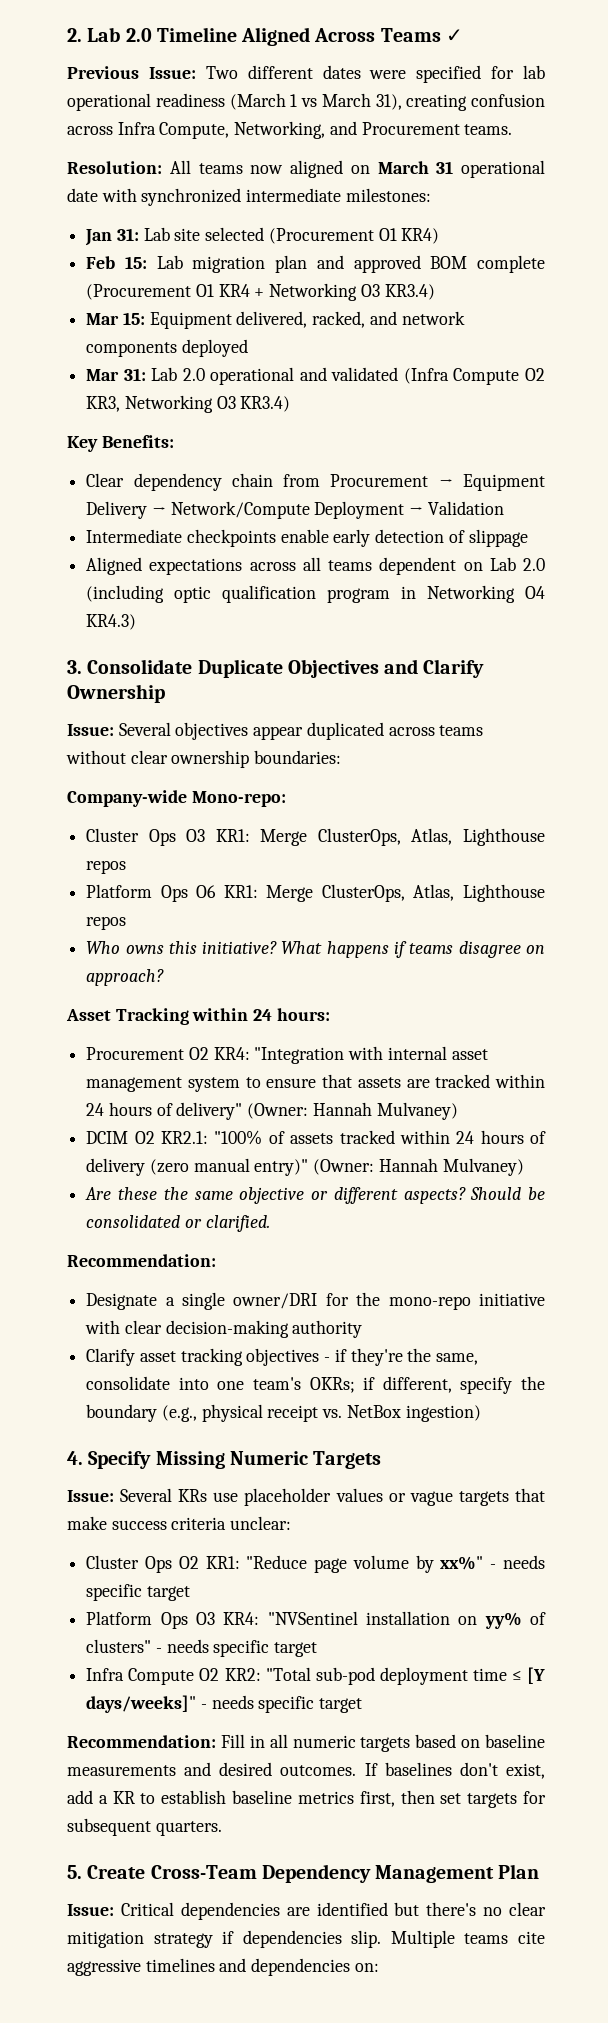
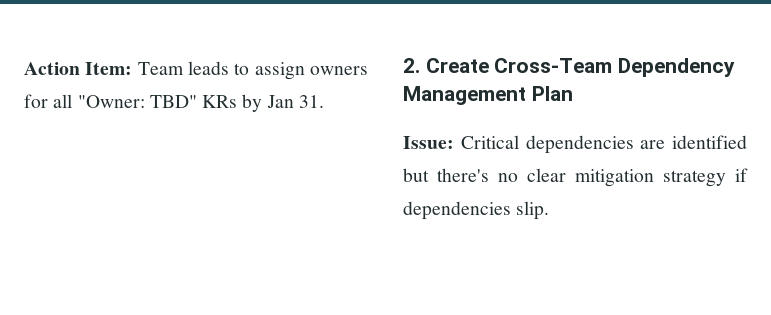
- 2. Lab 2.0 Timeline Aligned Across Teams ✓
- Previous Issue: Two different dates were specified for lab operational readiness (March 1 vs March 31), creating confusion across Infra Compute, Networking, and Procurement teams.
- Resolution: All teams now aligned on March 31 operational date with synchronized intermediate milestones:
- Jan 31: Lab site selected (Procurement O1 KR4)
- Feb 15: Lab migration plan and approved BOM complete (Procurement O1 KR4 + Networking O3 KR3.4)
- Mar 15: Equipment delivered, racked, and network components deployed
- Mar 31: Lab 2.0 operational and validated (Infra Compute O2 KR3, Networking O3 KR3.4)
- Key Benefits:
- Clear dependency chain from Procurement → Equipment Delivery → Network/Compute Deployment → Validation
- Intermediate checkpoints enable early detection of slippage
- Aligned expectations across all teams dependent on Lab 2.0 (including optic qualification program in Networking O4 KR4.3)
- 3. Consolidate Duplicate Objectives and Clarify Ownership
- Issue: Several objectives appear duplicated across teams without clear ownership boundaries:
- Company-wide Mono-repo:
- Cluster Ops O3 KR1: Merge ClusterOps, Atlas, Lighthouse repos
- Platform Ops O6 KR1: Merge ClusterOps, Atlas, Lighthouse repos
- Who owns this initiative? What happens if teams disagree on approach?
- Asset Tracking within 24 hours:
- Procurement O2 KR4: "Integration with internal asset management system to ensure that assets are tracked within 24 hours of delivery" (Owner: Hannah Mulvaney)
- DCIM O2 KR2.1: "100% of assets tracked within 24 hours of delivery (zero manual entry)" (Owner: Hannah Mulvaney)
- Are these the same objective or different aspects? Should be consolidated or clarified.
- Recommendation:
- Designate a single owner/DRI for the mono-repo initiative with clear decision-making authority
- Clarify asset tracking objectives - if they're the same, consolidate into one team's OKRs; if different, specify the boundary (e.g., physical receipt vs. NetBox ingestion)
- 4. Specify Missing Numeric Targets
- Issue: Several KRs use placeholder values or vague targets that make success criteria unclear:
- Cluster Ops O2 KR1: "Reduce page volume by xx%" - needs specific target
- Platform Ops O3 KR4: "NVSentinel installation on yy% of clusters" - needs specific target
- Infra Compute O2 KR2: "Total sub-pod deployment time ≤ [Y days/weeks]" - needs specific target
- Recommendation: Fill in all numeric targets based on baseline measurements and desired outcomes. If baselines don't exist, add a KR to establish baseline metrics first, then set targets for subsequent quarters.
- 5. Create Cross-Team Dependency Management Plan
+ Action Item: Team leads to assign owners for all "Owner: TBD" KRs by Jan 31.
+ 2. Create Cross-Team Dependency Management Plan
- Multiple teams cite aggressive timelines and dependencies on:

